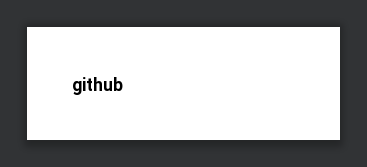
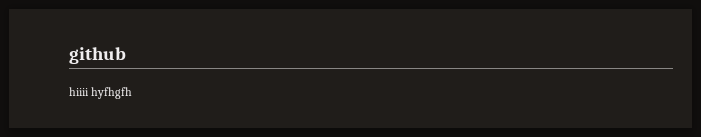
+ hiiii hyfhgfh

